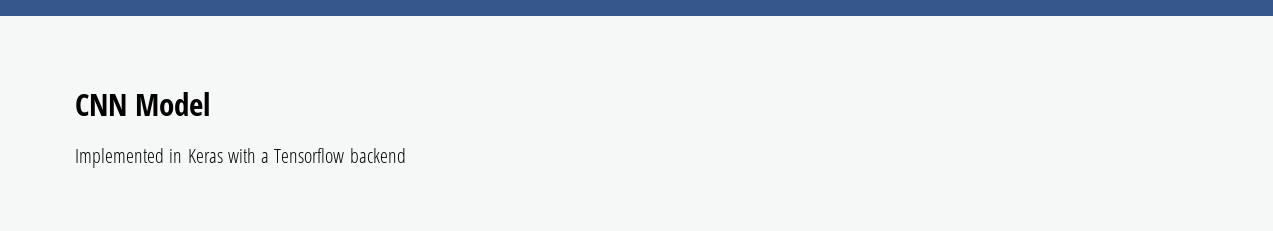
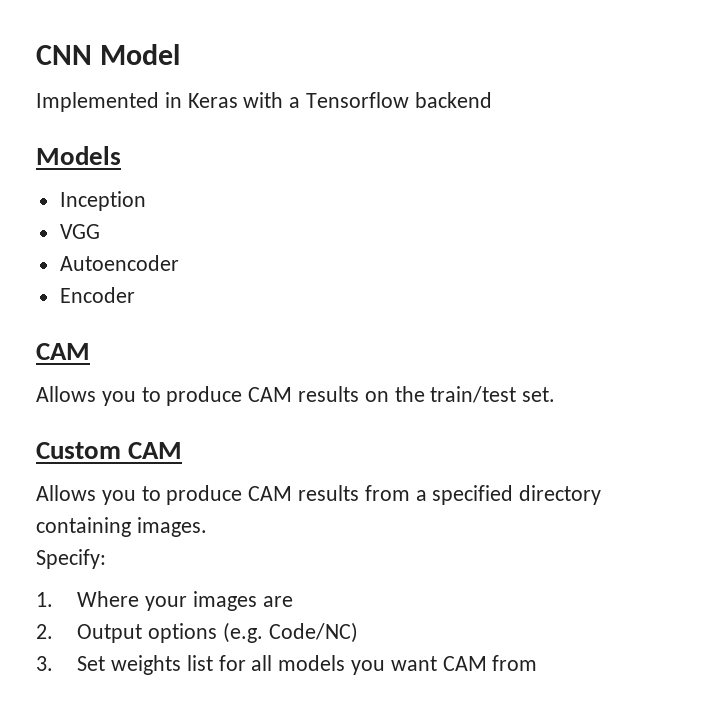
+ Models
+ Inception
+ VGG
+ Autoencoder
+ Encoder
+ CAM
+ Allows you to produce CAM results on the train/test set.
+ Custom CAM
+ Allows you to produce CAM results from a specified directory containing images.
+ Specify:
+ 1. Where your images are
+ 2. Output options (e.g. Code/NC)
+ 3. Set weights list for all models you want CAM from

